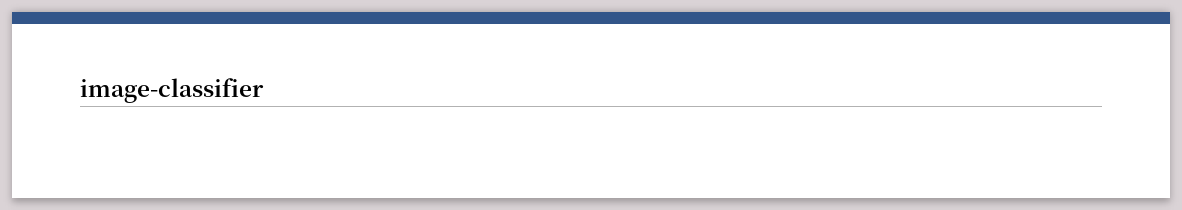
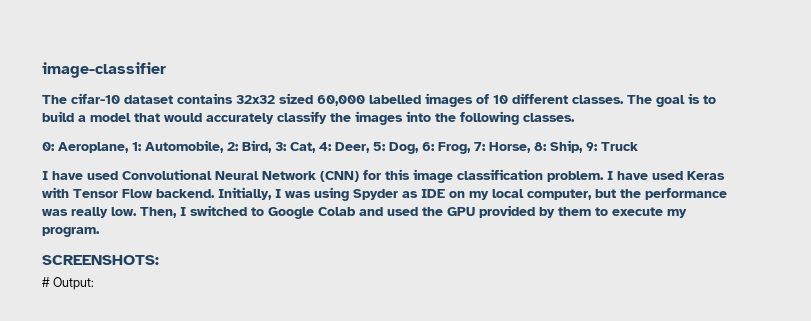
+ The cifar-10 dataset contains 32x32 sized 60,000 labelled images of 10 different classes. The goal is to build a model that would accurately classify the images into the following classes.
+ 0: Aeroplane, 1: Automobile, 2: Bird, 3: Cat, 4: Deer, 5: Dog, 6: Frog, 7: Horse, 8: Ship, 9: Truck
+ I have used Convolutional Neural Network (CNN) for this image classification problem. I have used Keras with Tensor Flow backend. Initially, I was using Spyder as IDE on my local computer, but the performance was really low. Then, I switched to Google Colab and used the GPU provided by them to execute my program.
+ SCREENSHOTS:
+ # Output:

